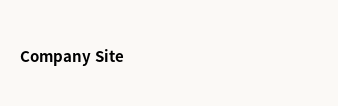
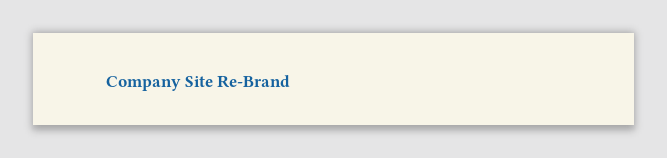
- Company Site
+ Company Site Re-Brand

